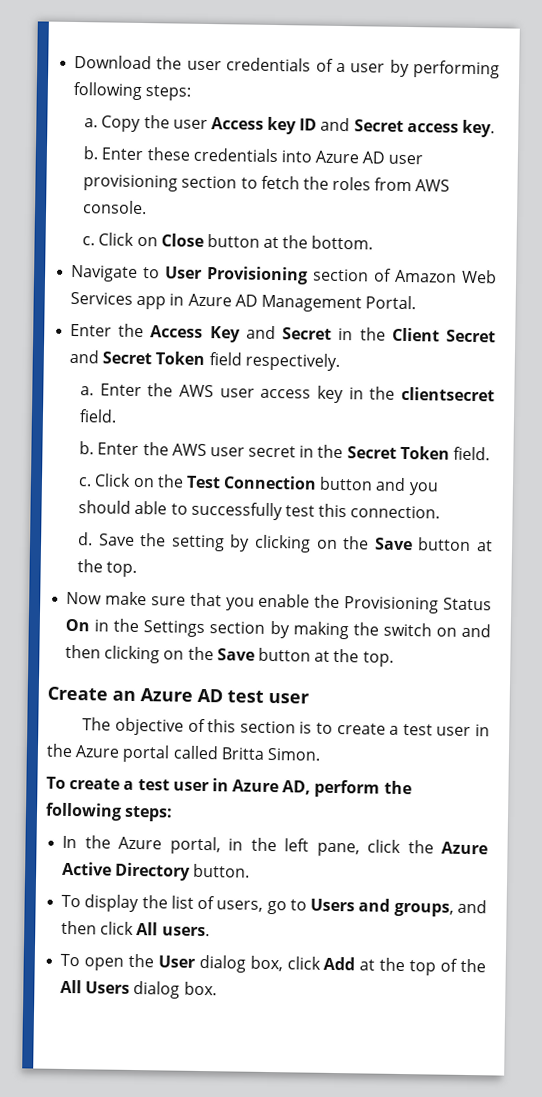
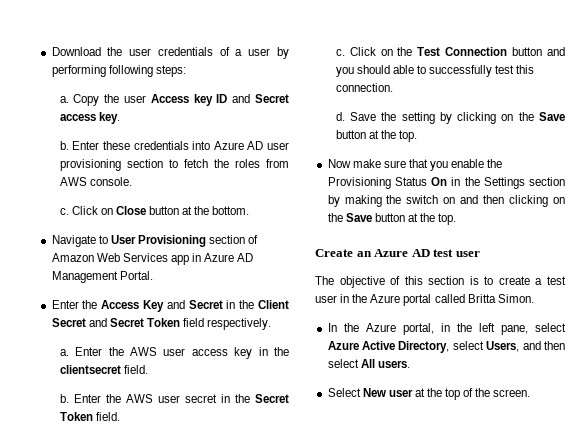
- To create a test user in Azure AD, perform the following steps:
- In the Azure portal, in the left pane, click the Azure Active Directory button.
- To display the list of users, go to Users and groups, and then click All users.
+ In the Azure portal, in the left pane, select Azure Active Directory, select Users, and then select All users.
- To open the User dialog box, click Add at the top of the All Users dialog box.
+ Select New user at the top of the screen.

